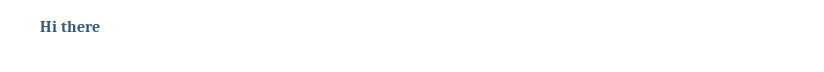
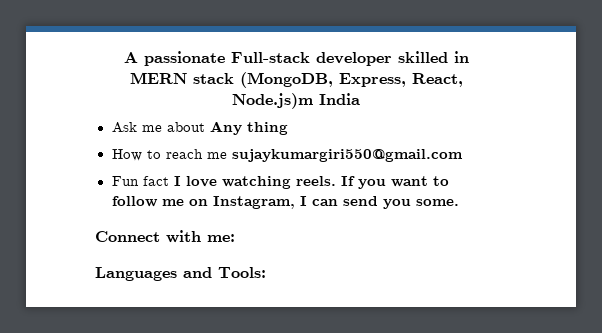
- Hi there
+ A passionate Full-stack developer skilled in MERN stack (MongoDB, Express, React, Node.js)m India
+ Ask me about Any thing
+ How to reach me sujaykumargiri550@gmail.com
+ Fun fact I love watching reels. If you want to follow me on Instagram, I can send you some.
+ Connect with me:
+ Languages and Tools:

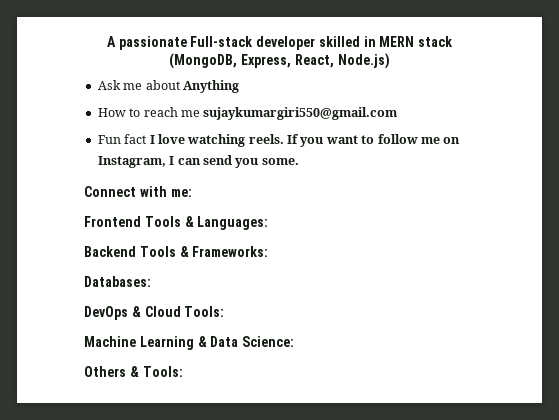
- A passionate Full-stack developer skilled in MERN stack (MongoDB, Express, React, Node.js)m India
+ A passionate Full-stack developer skilled in MERN stack (MongoDB, Express, React, Node.js)
- Ask me about Any thing
+ Ask me about Anything
- Languages and Tools:
+ Frontend Tools & Languages:
+ Backend Tools & Frameworks:
+ Databases:
+ DevOps & Cloud Tools:
+ Machine Learning & Data Science:
+ Others & Tools:

